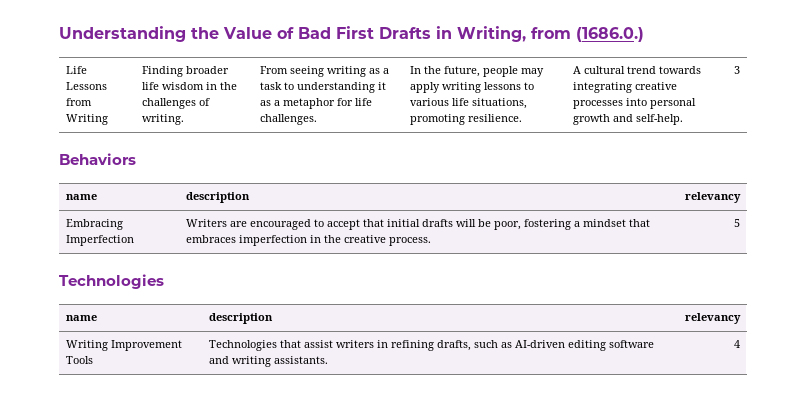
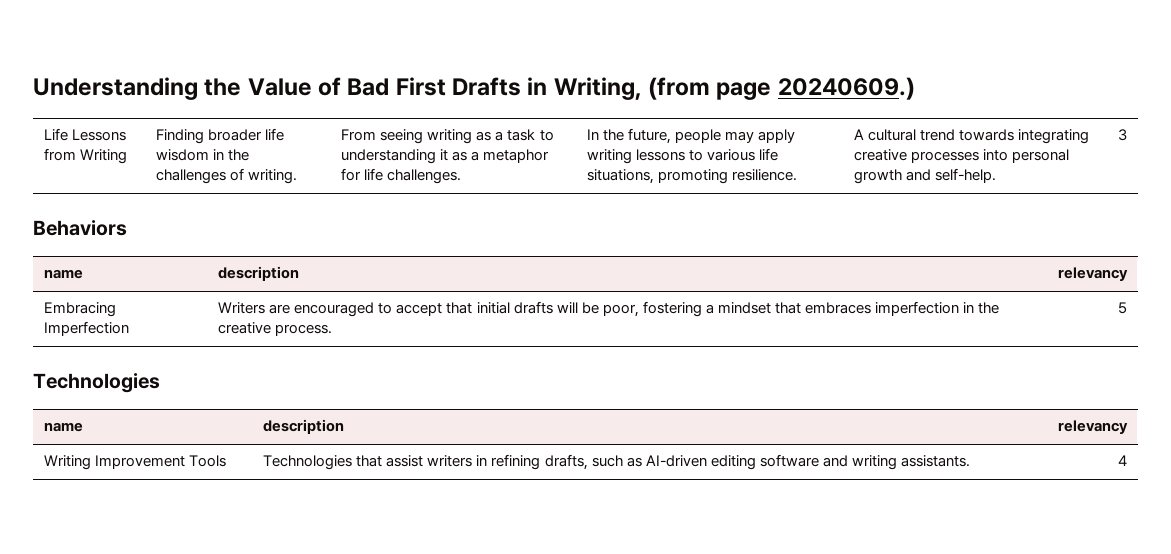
- Understanding the Value of Bad First Drafts in Writing, from (1686.0.)
+ Understanding the Value of Bad First Drafts in Writing, (from page 20240609.)

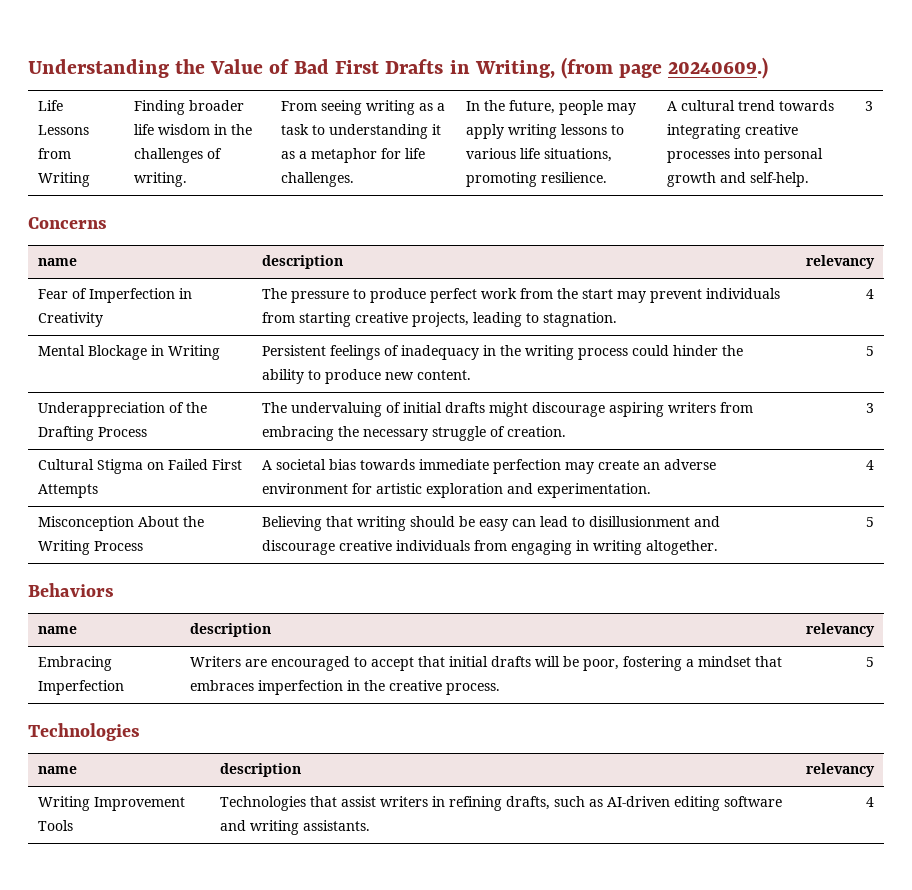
+ Concerns
+ name | description | relevancy
+ Fear of Imperfection in Creativity | The pressure to produce perfect work from the start may prevent individuals from starting creative projects, leading to stagnation. | 4
+ Mental Blockage in Writing | Persistent feelings of inadequacy in the writing process could hinder the ability to produce new content. | 5
+ Underappreciation of the Drafting Process | The undervaluing of initial drafts might discourage aspiring writers from embracing the necessary struggle of creation. | 3
+ Cultural Stigma on Failed First Attempts | A societal bias towards immediate perfection may create an adverse environment for artistic exploration and experimentation. | 4
+ Misconception About the Writing Process | Believing that writing should be easy can lead to disillusionment and discourage creative individuals from engaging in writing altogether. | 5

